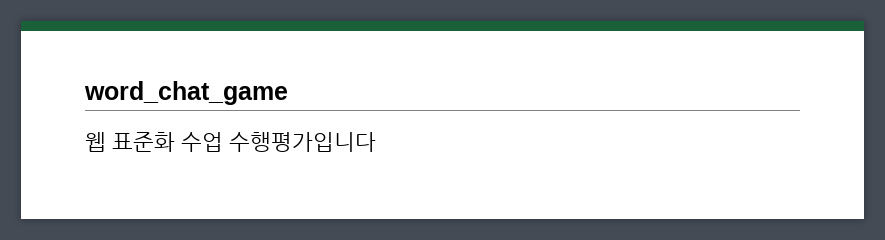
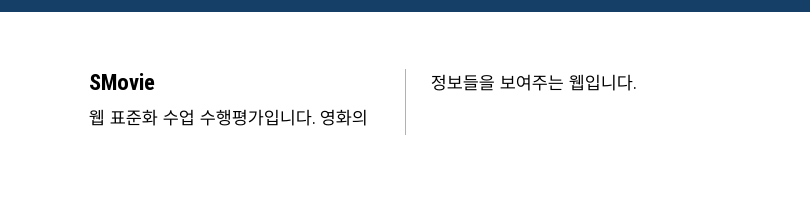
- word_chat_game
+ SMovie
- 웹 표준화 수업 수행평가입니다
+ 웹 표준화 수업 수행평가입니다. 영화의 정보들을 보여주는 웹입니다.

